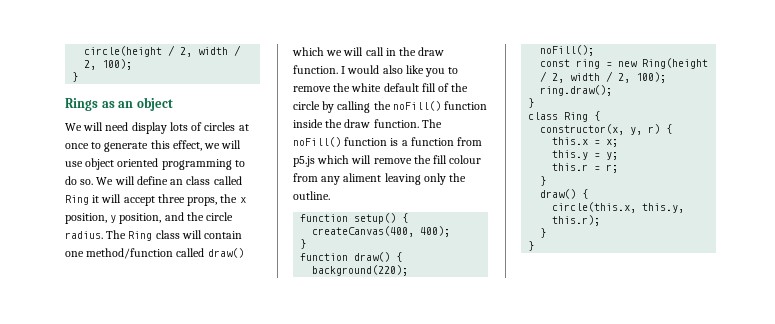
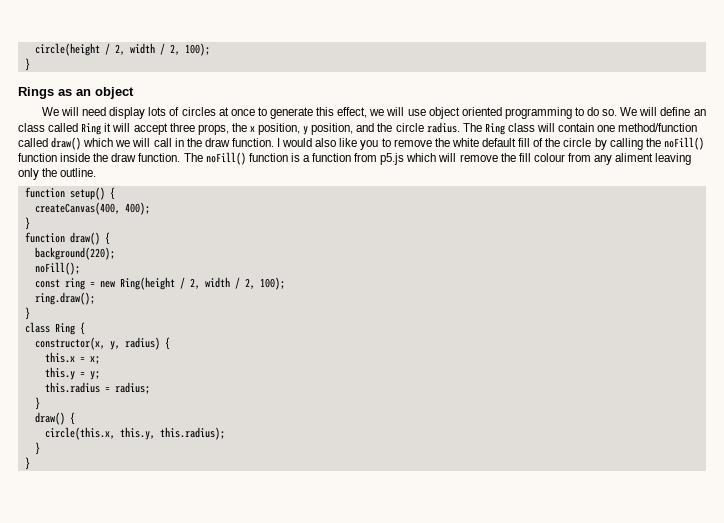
- constructor(x, y, r) {
+ constructor(x, y, radius) {
- this.r = r;
+ this.radius = radius;
- circle(this.x, this.y, this.r);
+ circle(this.x, this.y, this.radius);

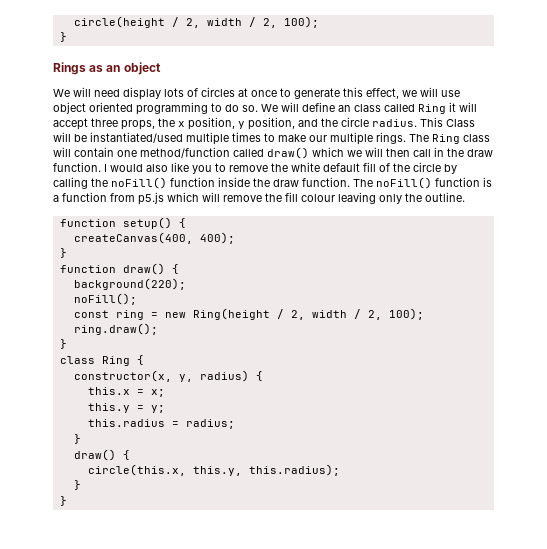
+ This Class will be instantiated/used multiple times to make our multiple rings.
- The Ring class will contain one method/function called draw() which we will call in the draw function.
+ The Ring class will contain one method/function called draw() which we will then call in the draw function.
- The noFill() function is a function from p5.js which will remove the fill colour from any aliment leaving only the outline.
+ The noFill() function is a function from p5.js which will remove the fill colour leaving only the outline.

